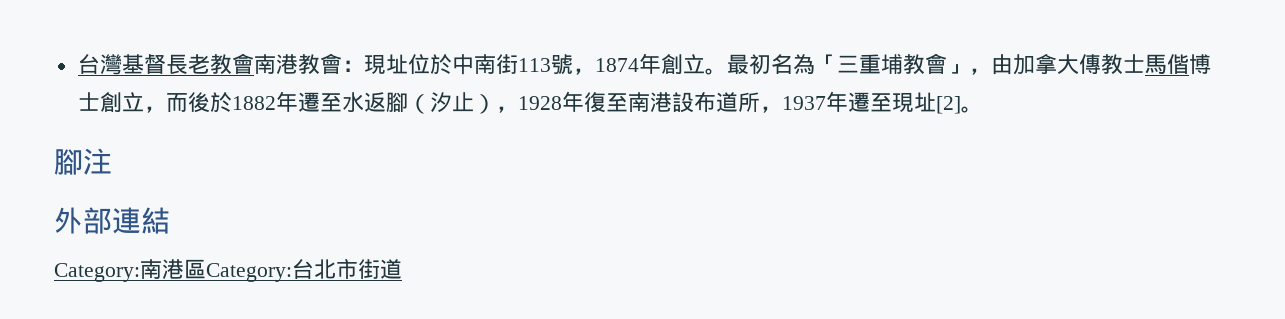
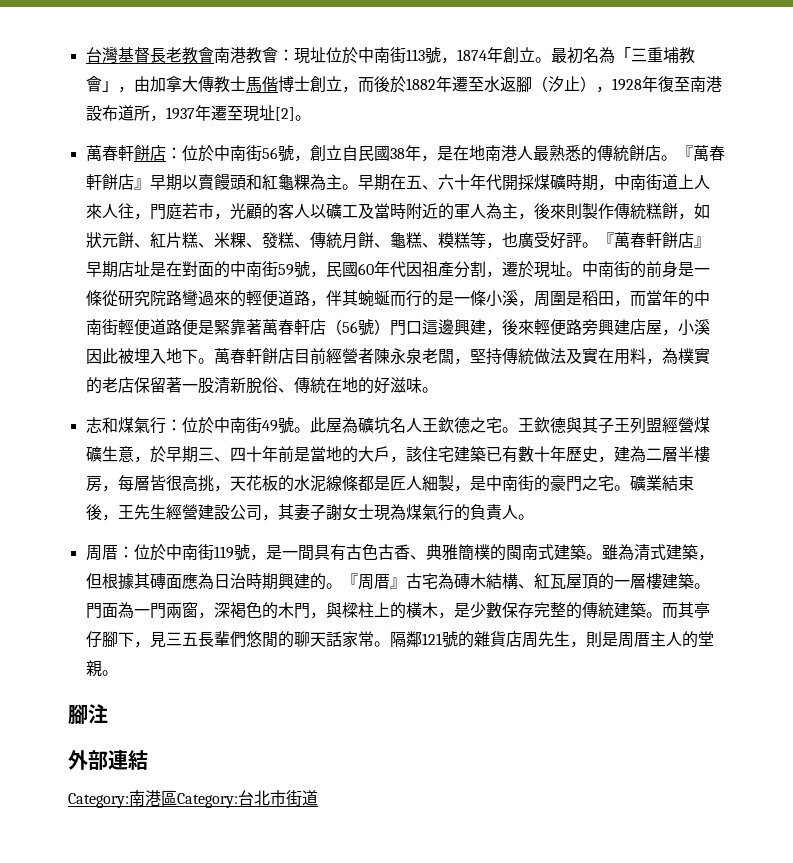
+ 萬春軒餅店：位於中南街56號，創立自民國38年，是在地南港人最熟悉的傳統餅店。『萬春軒餅店』早期以賣饅頭和紅龜粿為主。早期在五、六十年代開採煤礦時期，中南街道上人來人往，門庭若市，光顧的客人以礦工及當時附近的軍人為主，後來則製作傳統糕餅，如狀元餅、紅片糕、米粿、發糕、傳統月餅、龜糕、糢糕等，也廣受好評。『萬春軒餅店』早期店址是在對面的中南街59號，民國60年代因祖產分割，遷於現址。中南街的前身是一條從研究院路彎過來的輕便道路，伴其蜿蜒而行的是一條小溪，周圍是稻田，而當年的中南街輕便道路便是緊靠著萬春軒店（56號）門口這邊興建，後來輕便路旁興建店屋，小溪因此被埋入地下。萬春軒餅店目前經營者陳永泉老闆，堅持傳統做法及實在用料，為樸實的老店保留著一股清新脫俗、傳統在地的好滋味。
+ 志和煤氣行：位於中南街49號。此屋為礦坑名人王欽德之宅。王欽德與其子王列盟經營煤礦生意，於早期三、四十年前是當地的大戶，該住宅建築已有數十年歷史，建為二層半樓房，每層皆很高挑，天花板的水泥線條都是匠人細製，是中南街的豪門之宅。礦業結束後，王先生經營建設公司，其妻子謝女士現為煤氣行的負責人。
+ 周厝：位於中南街119號，是一間具有古色古香、典雅簡樸的閩南式建築。雖為清式建築，但根據其磚面應為日治時期興建的。『周厝』古宅為磚木結構、紅瓦屋頂的一層樓建築。門面為一門兩窗，深褐色的木門，與樑柱上的橫木，是少數保存完整的傳統建築。而其亭仔腳下，見三五長輩們悠閒的聊天話家常。隔鄰121號的雜貨店周先生，則是周厝主人的堂親。

